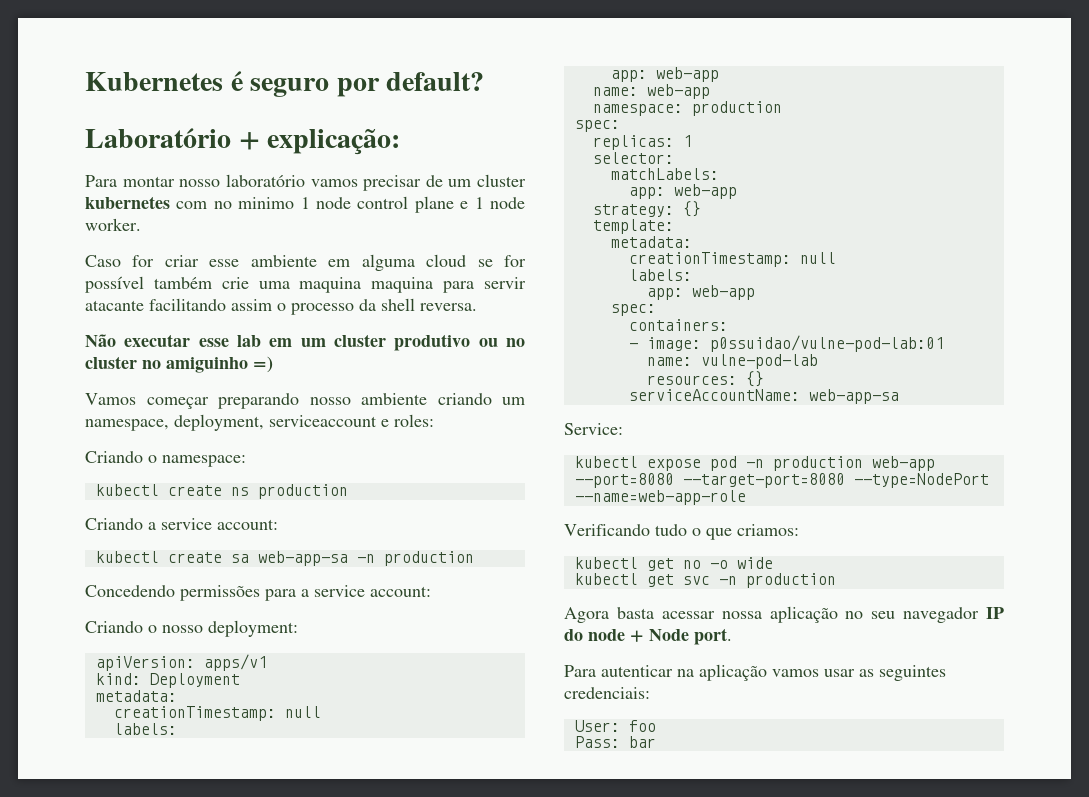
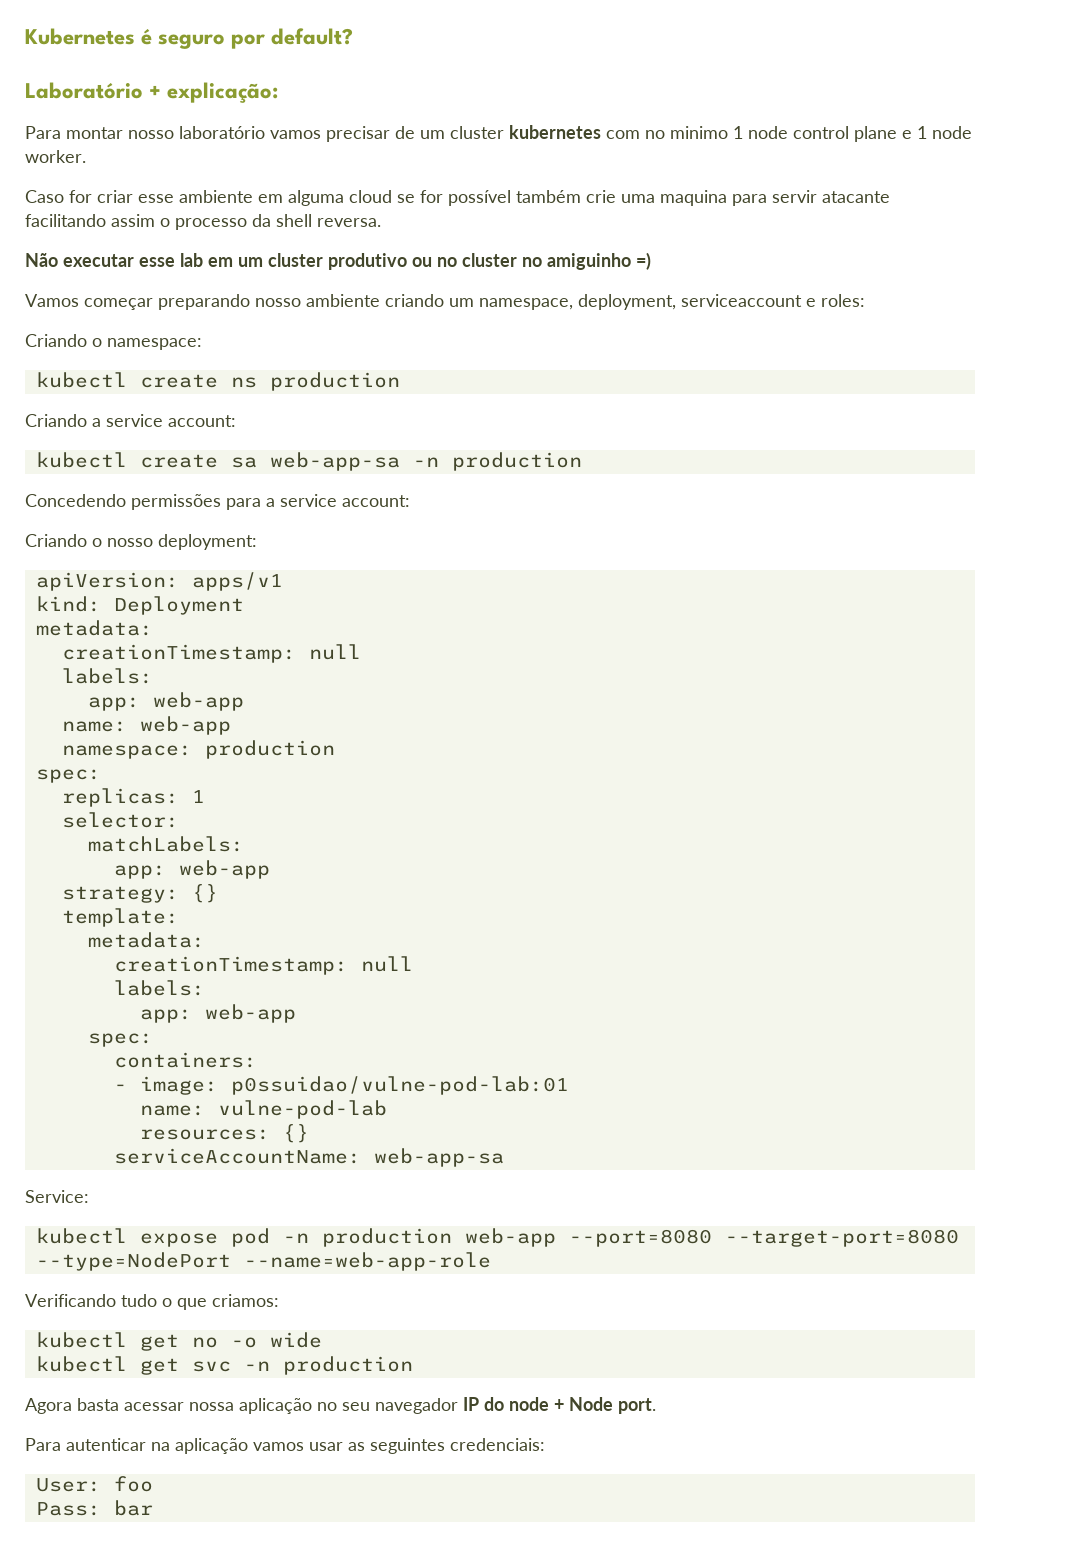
- Caso for criar esse ambiente em alguma cloud se for possível também crie uma maquina maquina para servir atacante facilitando assim o processo da shell reversa.
+ Caso for criar esse ambiente em alguma cloud se for possível também crie uma maquina para servir atacante facilitando assim o processo da shell reversa.

